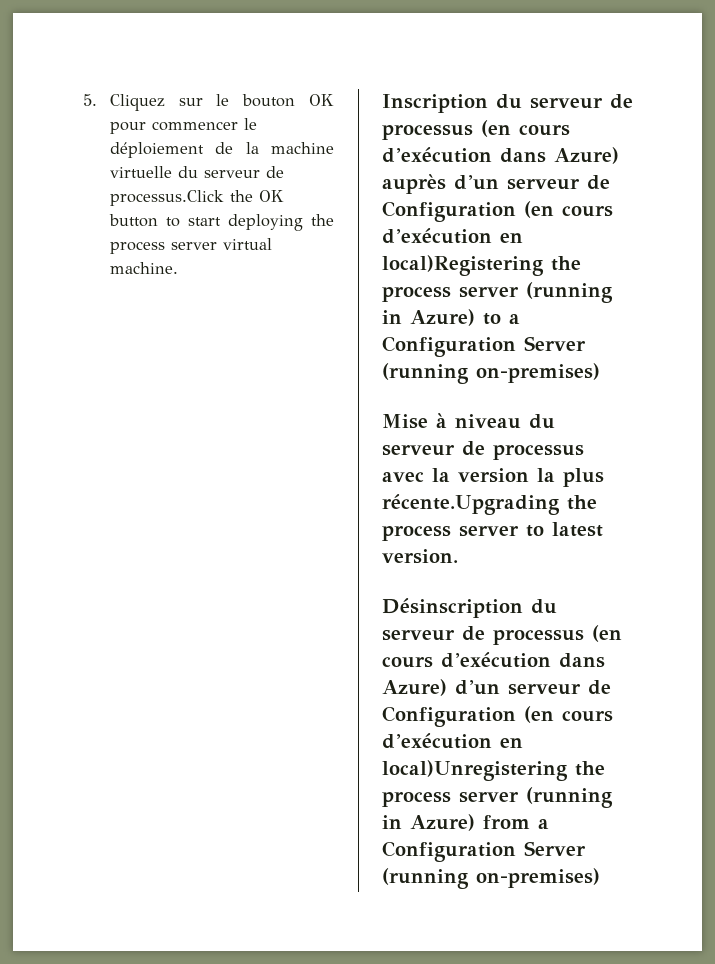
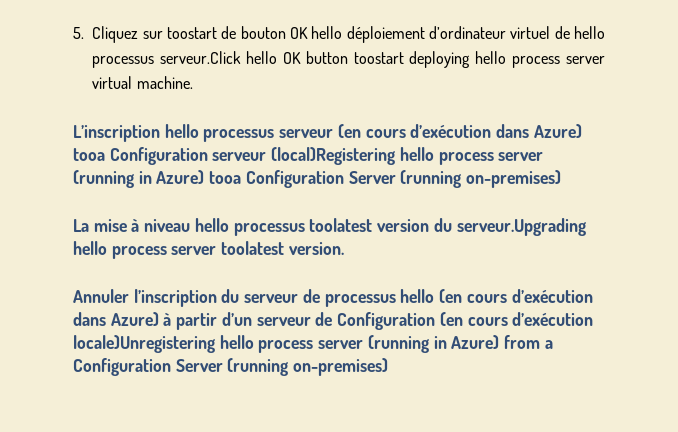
- 5. Cliquez sur le bouton OK pour commencer le déploiement de la machine virtuelle du serveur de processus.Click the OK button to start deploying the process server virtual machine.
+ 5. Cliquez sur toostart de bouton OK hello déploiement d’ordinateur virtuel de hello processus serveur.Click hello OK button toostart deploying hello process server virtual machine.
- Inscription du serveur de processus (en cours d’exécution dans Azure) auprès d’un serveur de Configuration (en cours d’exécution en local)Registering the process server (running in Azure) to a Configuration Server (running on-premises)
- Mise à niveau du serveur de processus avec la version la plus récente.Upgrading the process server to latest version.
- Désinscription du serveur de processus (en cours d’exécution dans Azure) d’un serveur de Configuration (en cours d’exécution en local)Unregistering the process server (running in Azure) from a Configuration Server (running on-premises)
+ L’inscription hello processus serveur (en cours d’exécution dans Azure) tooa Configuration serveur (local)Registering hello process server (running in Azure) tooa Configuration Server (running on-premises)
+ La mise à niveau hello processus toolatest version du serveur.Upgrading hello process server toolatest version.
+ Annuler l’inscription du serveur de processus hello (en cours d’exécution dans Azure) à partir d’un serveur de Configuration (en cours d’exécution locale)Unregistering hello process server (running in Azure) from a Configuration Server (running on-premises)

